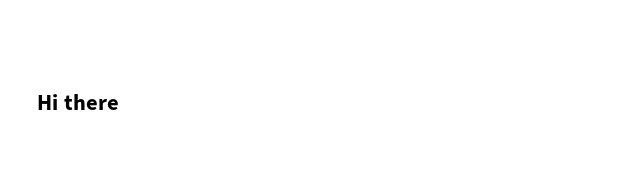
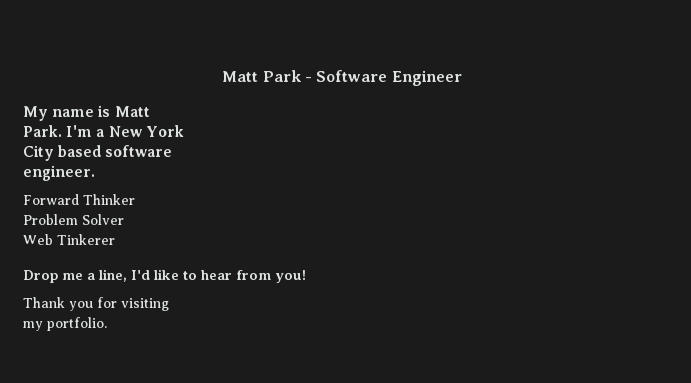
- Hi there
+ Matt Park - Software Engineer
+ My name is Matt
+ Park. I'm a New York
+ City based software
+ engineer.
+ Forward Thinker
+ Problem Solver
+ Web Tinkerer
+ Drop me a line, I'd like to hear from you!
+ Thank you for visiting
+ my portfolio.

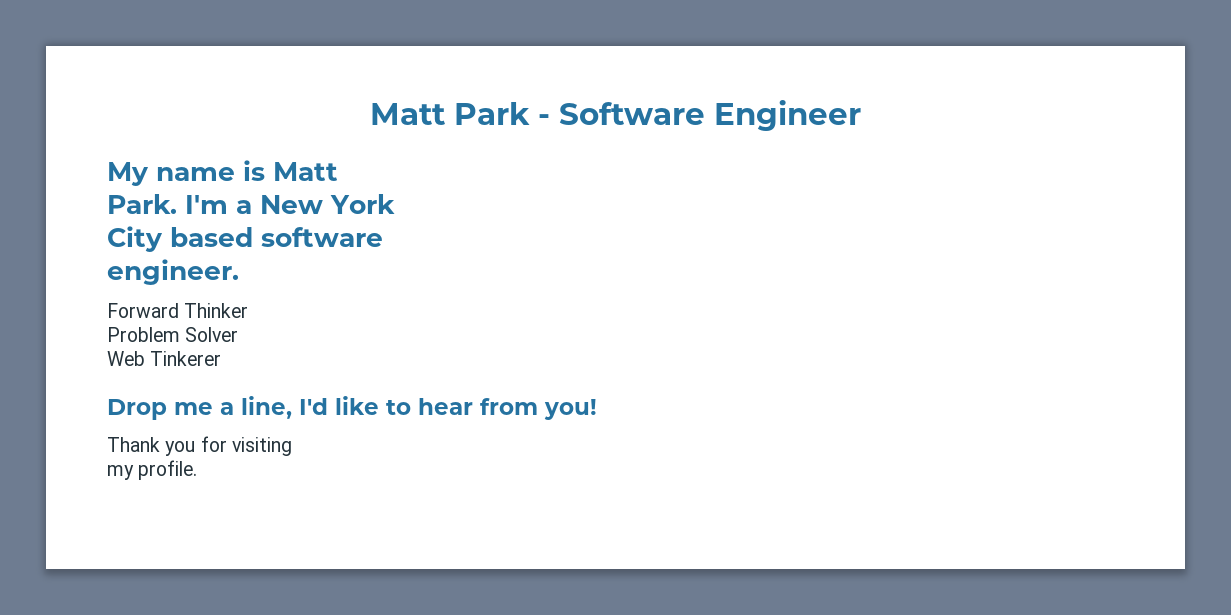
- my portfolio.
+ my profile.

